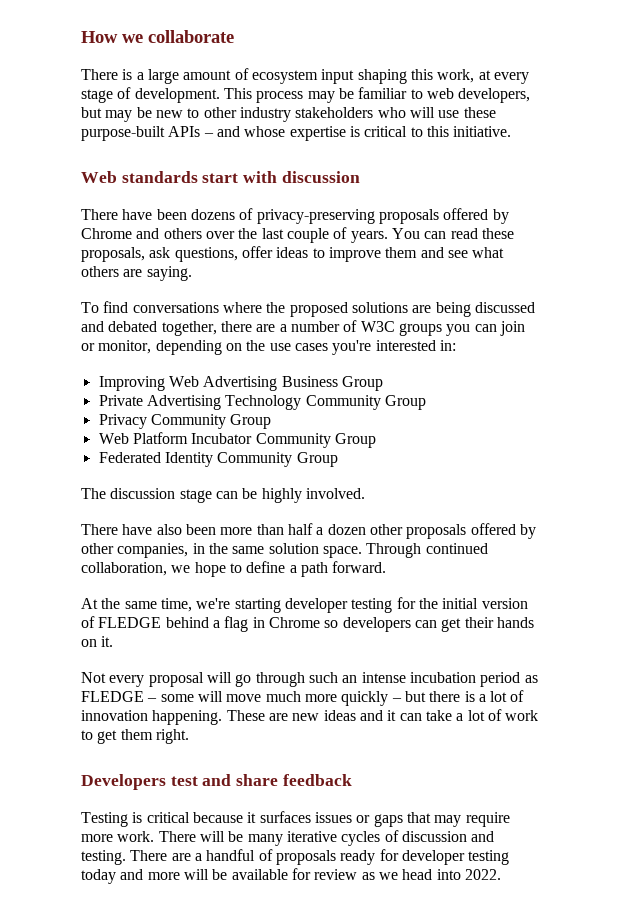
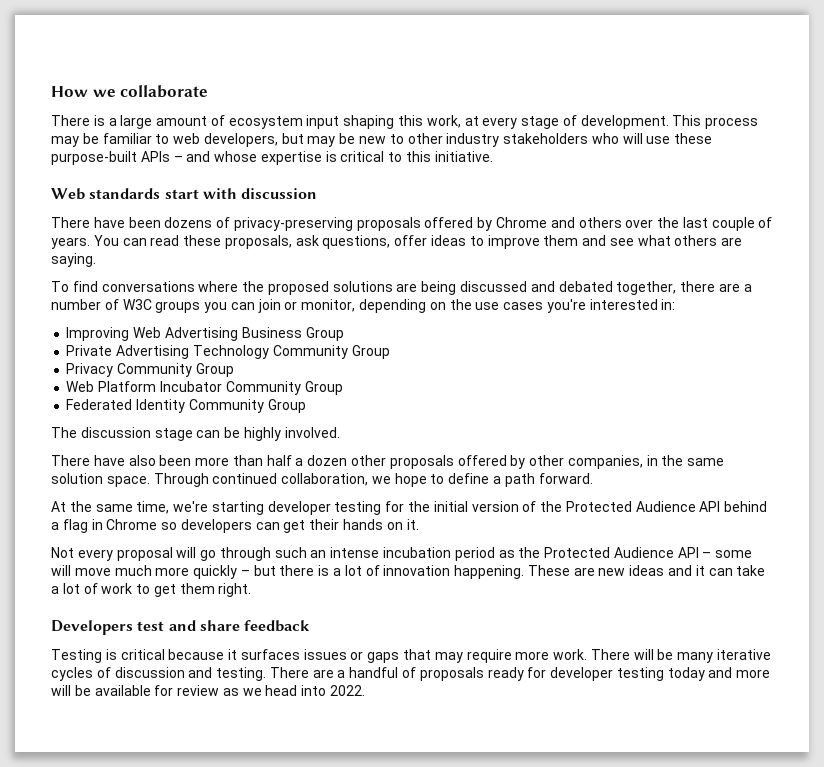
- At the same time, we're starting developer testing for the initial version of FLEDGE behind a flag in Chrome so developers can get their hands on it.
+ At the same time, we're starting developer testing for the initial version of the Protected Audience API behind a flag in Chrome so developers can get their hands on it.
- Not every proposal will go through such an intense incubation period as FLEDGE – some will move much more quickly – but there is a lot of innovation happening.
+ Not every proposal will go through such an intense incubation period as the Protected Audience API – some will move much more quickly – but there is a lot of innovation happening.

